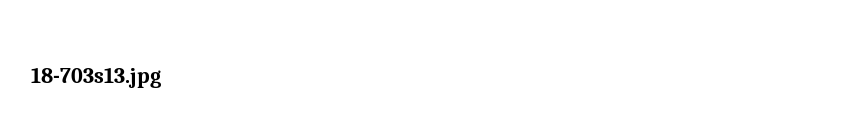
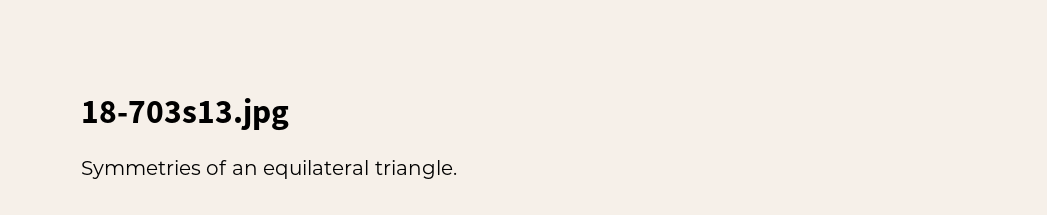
+ Symmetries of an equilateral triangle.

